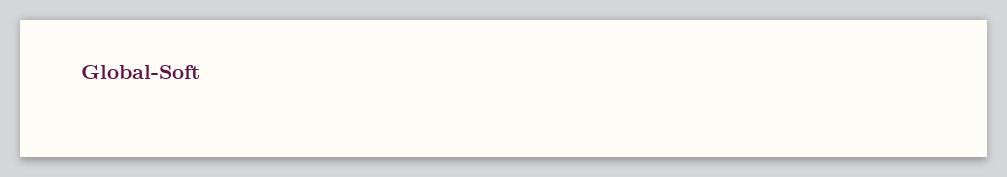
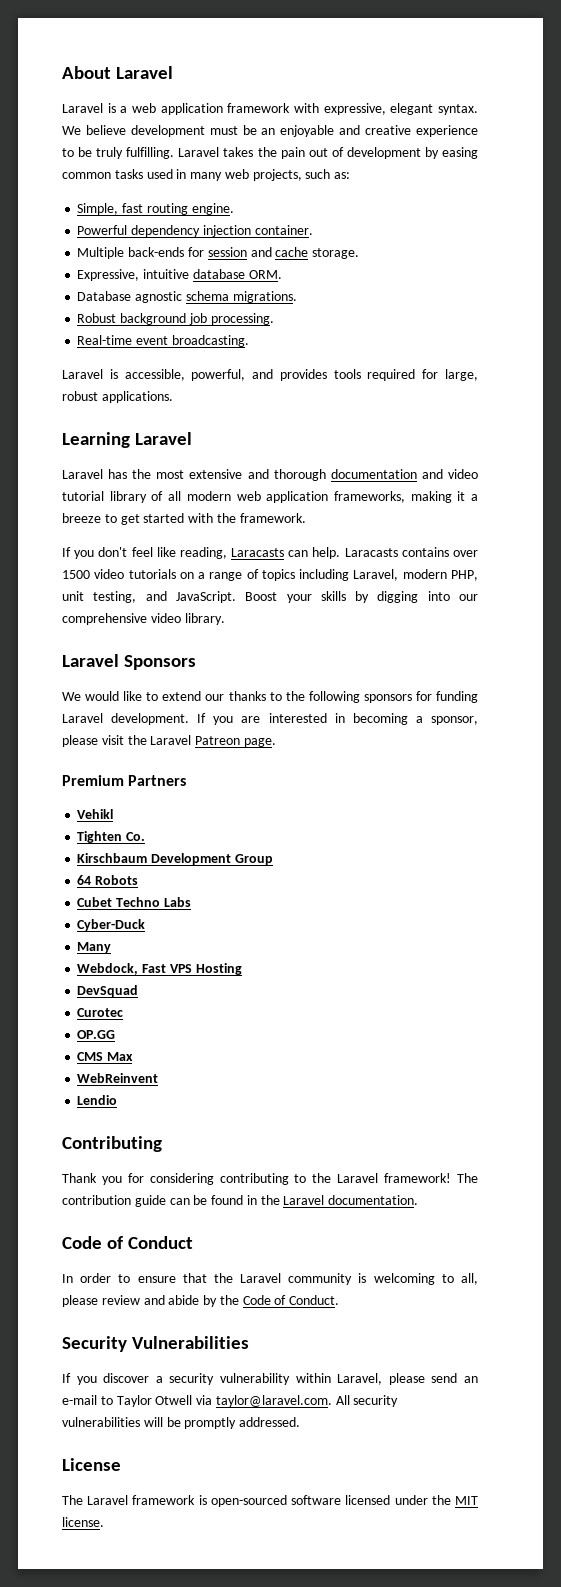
- Global-Soft
+ About Laravel
+ Laravel is a web application framework with expressive, elegant syntax. We believe development must be an enjoyable and creative experience to be truly fulfilling. Laravel takes the pain out of development by easing common tasks used in many web projects, such as:
+ Simple, fast routing engine.
+ Powerful dependency injection container.
+ Multiple back-ends for session and cache storage.
+ Expressive, intuitive database ORM.
+ Database agnostic schema migrations.
+ Robust background job processing.
+ Real-time event broadcasting.
+ Laravel is accessible, powerful, and provides tools required for large, robust applications.
+ Learning Laravel
+ Laravel has the most extensive and thorough documentation and video tutorial library of all modern web application frameworks, making it a breeze to get started with the framework.
+ If you don't feel like reading, Laracasts can help. Laracasts contains over 1500 video tutorials on a range of topics including Laravel, modern PHP, unit testing, and JavaScript. Boost your skills by digging into our comprehensive video library.
+ Laravel Sponsors
+ We would like to extend our thanks to the following sponsors for funding Laravel development. If you are interested in becoming a sponsor, please visit the Laravel Patreon page.
+ Premium Partners
+ Vehikl
+ Tighten Co.
+ Kirschbaum Development Group
+ 64 Robots
+ Cubet Techno Labs
+ Cyber-Duck
+ Many
+ Webdock, Fast VPS Hosting
+ DevSquad
+ Curotec
+ OP.GG
+ CMS Max
+ WebReinvent
+ Lendio
+ Contributing
+ Thank you for considering contributing to the Laravel framework! The contribution guide can be found in the Laravel documentation.
+ Code of Conduct
+ In order to ensure that the Laravel community is welcoming to all, please review and abide by the Code of Conduct.
+ Security Vulnerabilities
+ If you discover a security vulnerability within Laravel, please send an e-mail to Taylor Otwell via taylor@laravel.com. All security vulnerabilities will be promptly addressed.
+ License
+ The Laravel framework is open-sourced software licensed under the MIT license.

